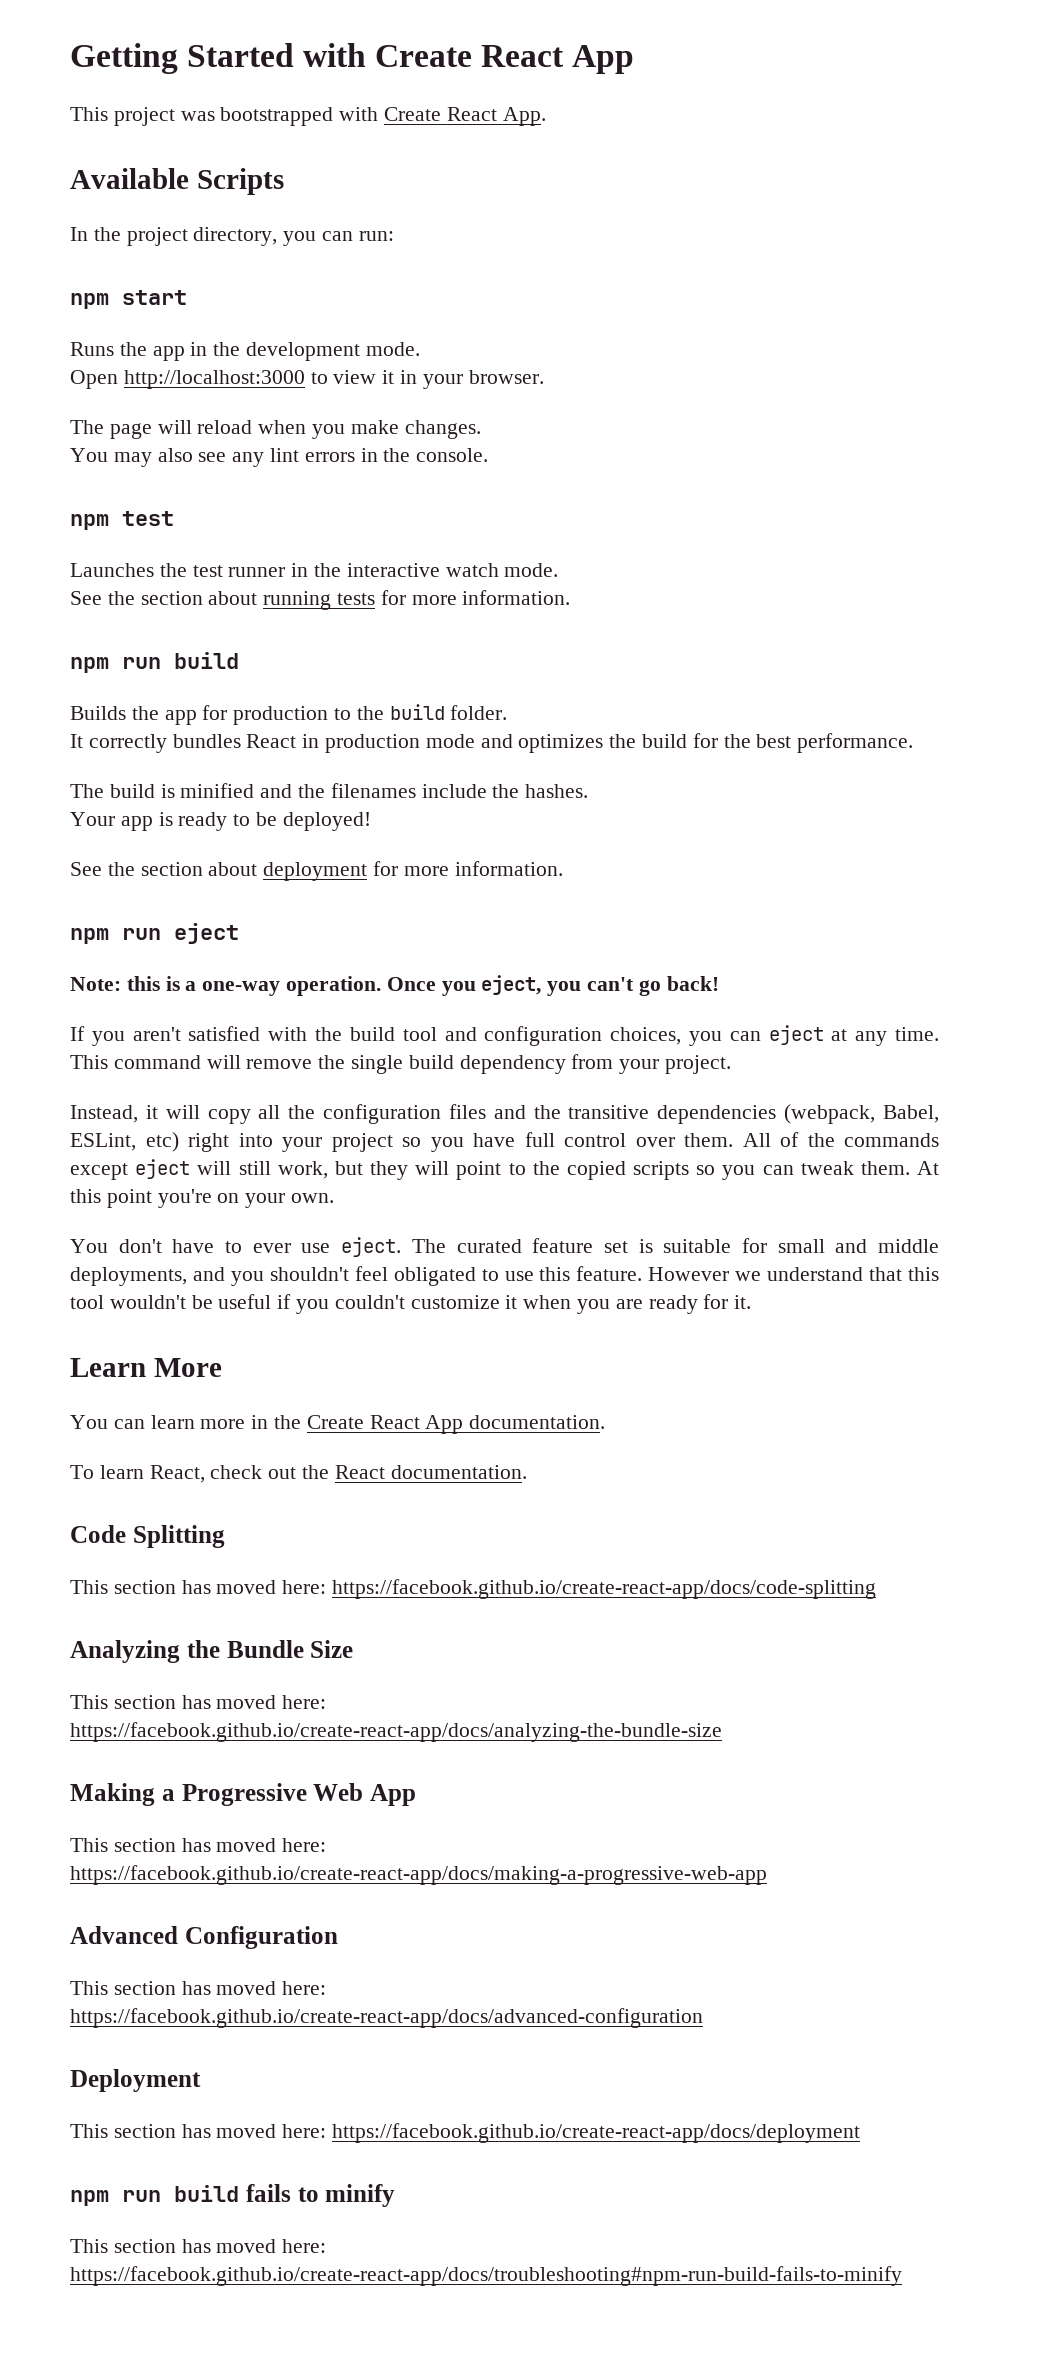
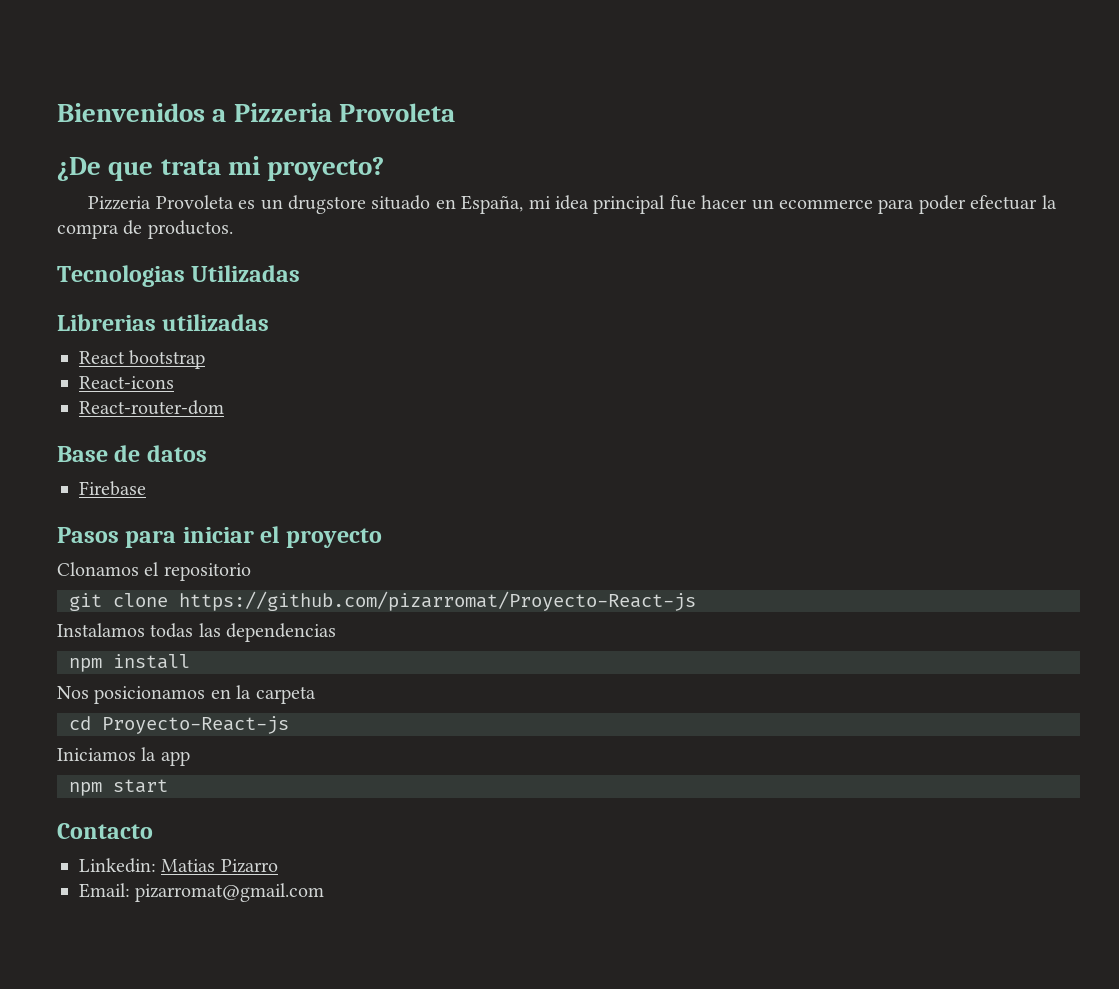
- Getting Started with Create React App
- This project was bootstrapped with Create React App.
- Available Scripts
- In the project directory, you can run:
+ Bienvenidos a Pizzeria Provoleta
+ ¿De que trata mi proyecto?
+ Pizzeria Provoleta es un drugstore situado en España, mi idea principal fue hacer un ecommerce para poder efectuar la compra de productos.
+ Tecnologias Utilizadas
+ Librerias utilizadas
+ React bootstrap
+ React-icons
+ React-router-dom
+ Base de datos
+ Firebase
+ Pasos para iniciar el proyecto
+ Clonamos el repositorio
+ git clone https://github.com/pizarromat/Proyecto-React-js
+ Instalamos todas las dependencias
+ npm install
+ Nos posicionamos en la carpeta
+ cd Proyecto-React-js
+ Iniciamos la app
  npm start
- Runs the app in the development mode.
- Open http://localhost:3000 to view it in your browser.
- The page will reload when you make changes.
- You may also see any lint errors in the console.
- npm test
- Launches the test runner in the interactive watch mode.
- See the section about running tests for more information.
- npm run build
- Builds the app for production to the build folder.
- It correctly bundles React in production mode and optimizes the build for the best performance.
- The build is minified and the filenames include the hashes.
- Your app is ready to be deployed!
- See the section about deployment for more information.
- npm run eject
- Note: this is a one-way operation. Once you eject, you can't go back!
- If you aren't satisfied with the build tool and configuration choices, you can eject at any time. This command will remove the single build dependency from your project.
- Instead, it will copy all the configuration files and the transitive dependencies (webpack, Babel, ESLint, etc) right into your project so you have full control over them. All of the commands except eject will still work, but they will point to the copied scripts so you can tweak them. At this point you're on your own.
- You don't have to ever use eject. The curated feature set is suitable for small and middle deployments, and you shouldn't feel obligated to use this feature. However we understand that this tool wouldn't be useful if you couldn't customize it when you are ready for it.
- Learn More
- You can learn more in the Create React App documentation.
- To learn React, check out the React documentation.
- Code Splitting
- This section has moved here: https://facebook.github.io/create-react-app/docs/code-splitting
- Analyzing the Bundle Size
- This section has moved here: https://facebook.github.io/create-react-app/docs/analyzing-the-bundle-size
- Making a Progressive Web App
- This section has moved here: https://facebook.github.io/create-react-app/docs/making-a-progressive-web-app
- Advanced Configuration
- This section has moved here: https://facebook.github.io/create-react-app/docs/advanced-configuration
- Deployment
- This section has moved here: https://facebook.github.io/create-react-app/docs/deployment
- npm run build fails to minify
- This section has moved here: https://facebook.github.io/create-react-app/docs/troubleshooting#npm-run-build-fails-to-minify
+ Contacto
+ Linkedin: Matias Pizarro
+ Email: pizarromat@gmail.com

